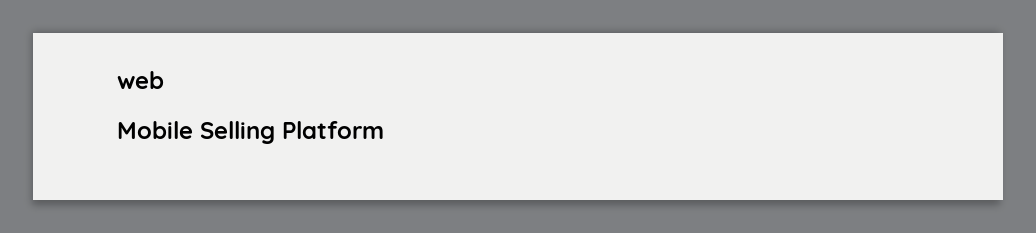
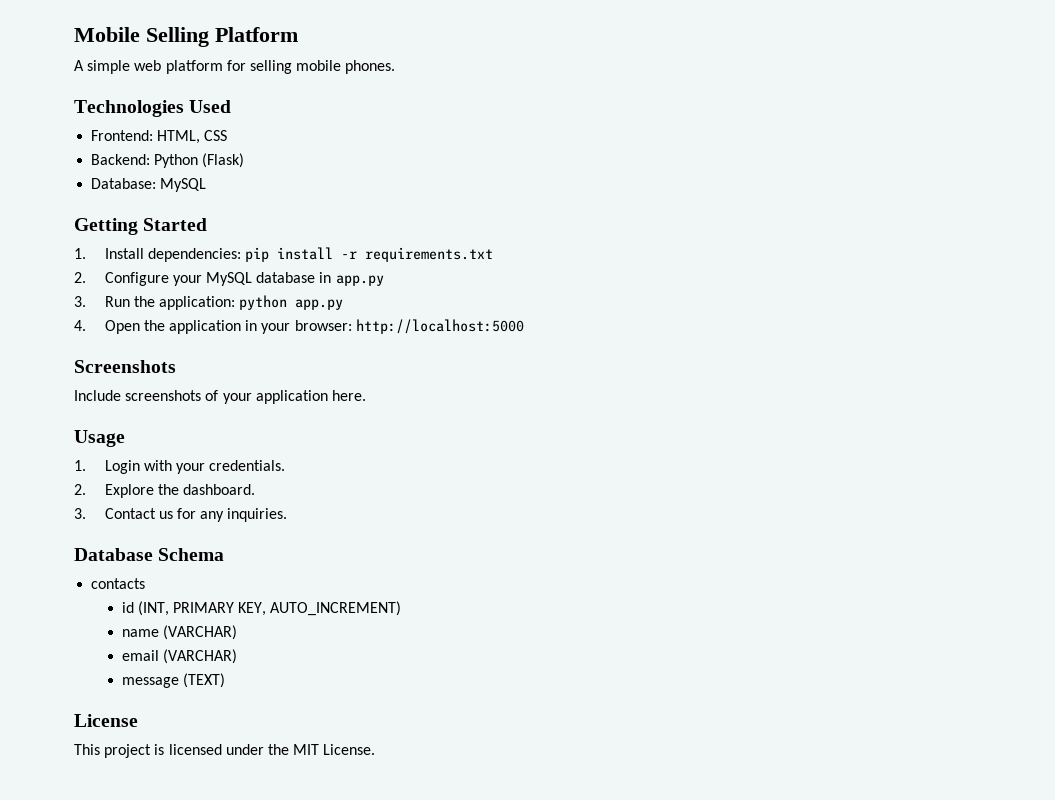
- web
+ A simple web platform for selling mobile phones.
+ Technologies Used
+ Frontend: HTML, CSS
+ Backend: Python (Flask)
+ Database: MySQL
+ Getting Started
+ 1. Install dependencies: pip install -r requirements.txt
+ 2. Configure your MySQL database in app.py
+ 3. Run the application: python app.py
+ 4. Open the application in your browser: http://localhost:5000
+ Screenshots
+ Include screenshots of your application here.
+ Usage
+ 1. Login with your credentials.
+ 2. Explore the dashboard.
+ 3. Contact us for any inquiries.
+ Database Schema
+ contacts
+ id (INT, PRIMARY KEY, AUTO_INCREMENT)
+ name (VARCHAR)
+ email (VARCHAR)
+ message (TEXT)
+ License
+ This project is licensed under the MIT License.

